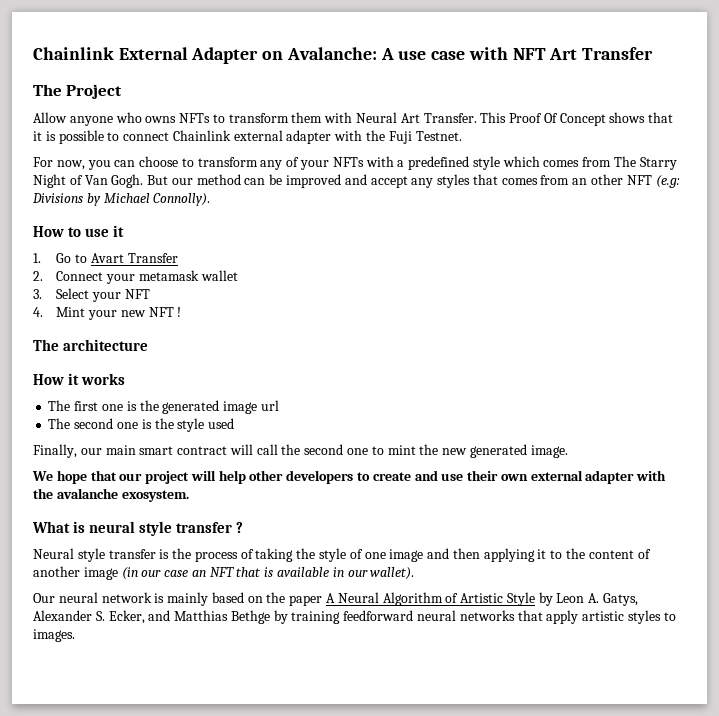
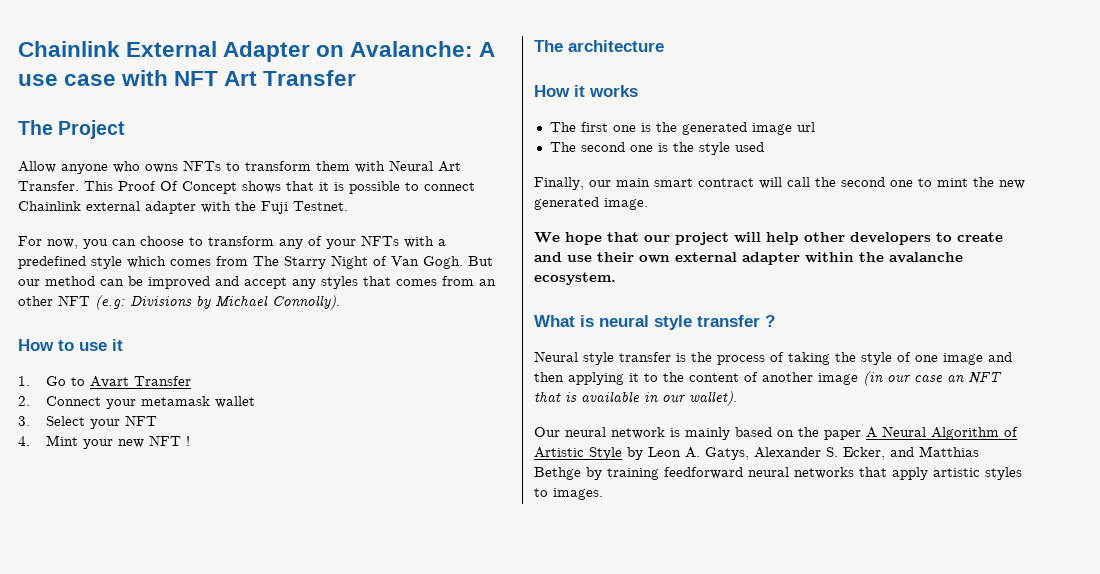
- We hope that our project will help other developers to create and use their own external adapter with the avalanche exosystem.
+ We hope that our project will help other developers to create and use their own external adapter within the avalanche ecosystem.

